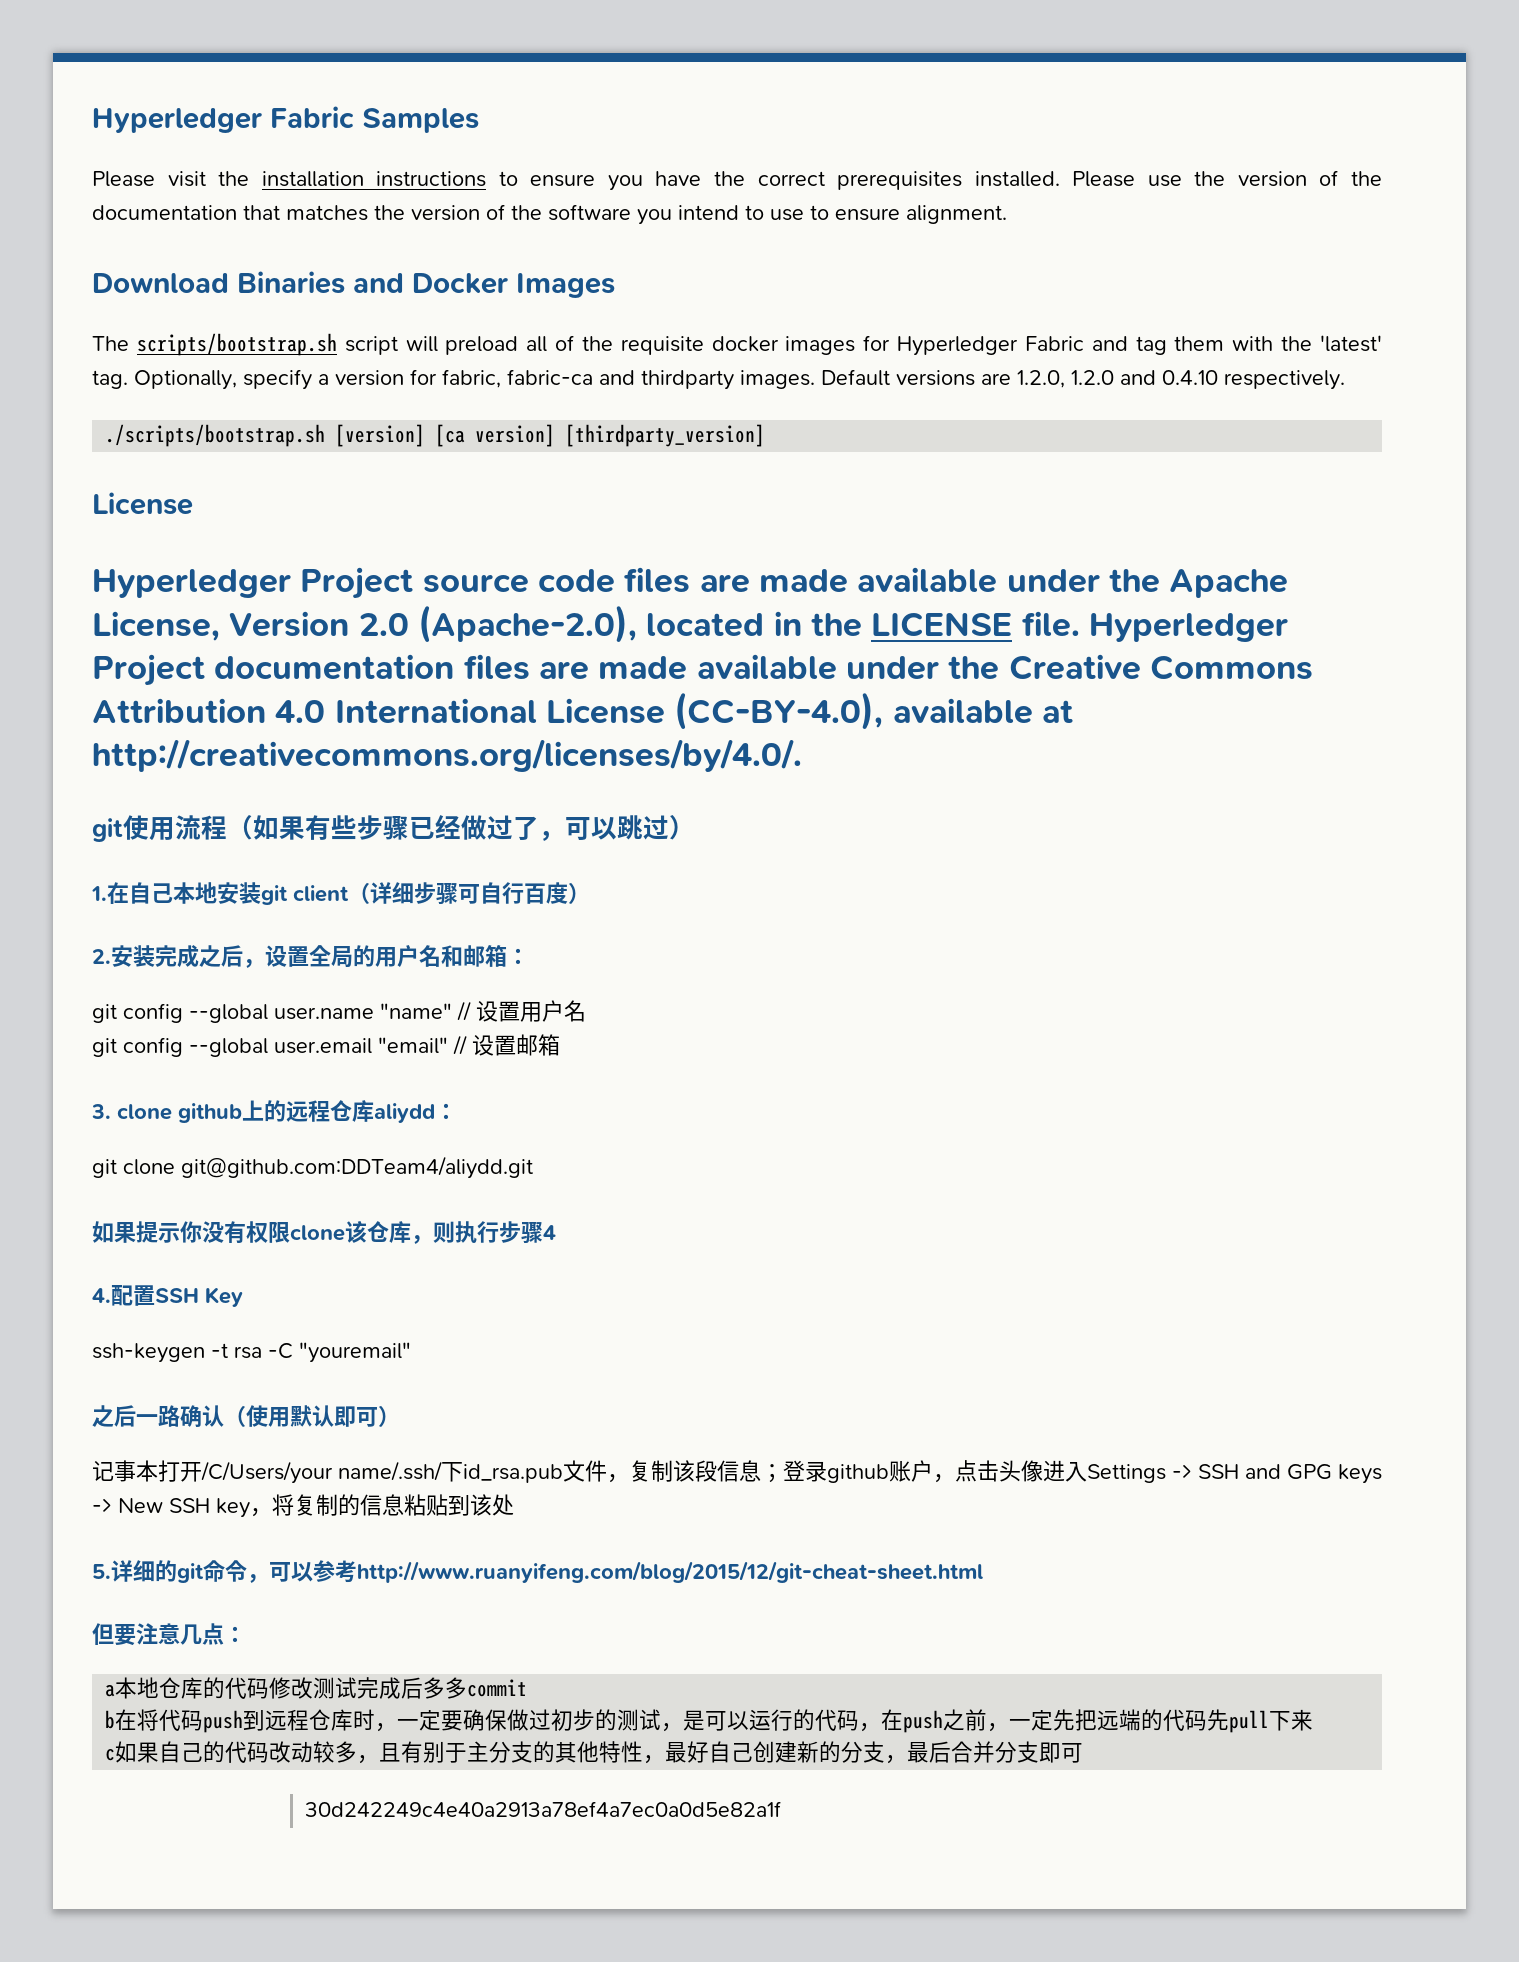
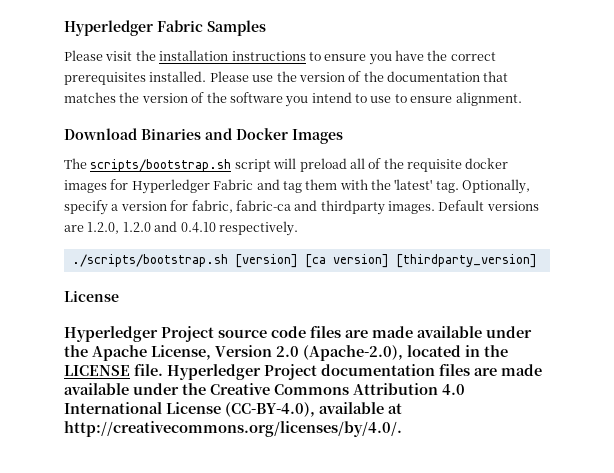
- git使用流程（如果有些步骤已经做过了，可以跳过）
- 1.在自己本地安装git client（详细步骤可自行百度）
- 2.安装完成之后，设置全局的用户名和邮箱：
- git config --global user.name "name" // 设置用户名
- git config --global user.email "email" // 设置邮箱
- 3. clone github上的远程仓库aliydd：
- git clone git@github.com:DDTeam4/aliydd.git
- 如果提示你没有权限clone该仓库，则执行步骤4
- 4.配置SSH Key
- ssh-keygen -t rsa -C "youremail"
- 之后一路确认（使用默认即可）
- 记事本打开/C/Users/your name/.ssh/下id_rsa.pub文件，复制该段信息；登录github账户，点击头像进入Settings -> SSH and GPG keys -> New SSH key，将复制的信息粘贴到该处
- 5.详细的git命令，可以参考http://www.ruanyifeng.com/blog/2015/12/git-cheat-sheet.html
- 但要注意几点：
- a本地仓库的代码修改测试完成后多多commit
- b在将代码push到远程仓库时，一定要确保做过初步的测试，是可以运行的代码，在push之前，一定先把远端的代码先pull下来
- c如果自己的代码改动较多，且有别于主分支的其他特性，最好自己创建新的分支，最后合并分支即可
- 30d242249c4e40a2913a78ef4a7ec0a0d5e82a1f

